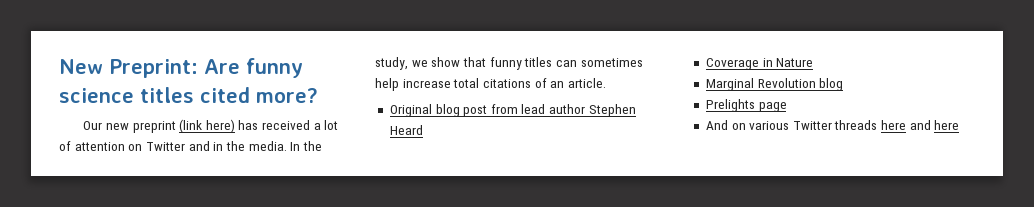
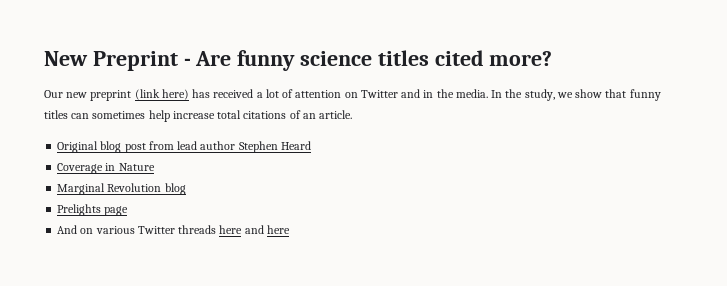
- New Preprint: Are funny science titles cited more?
+ New Preprint - Are funny science titles cited more?

